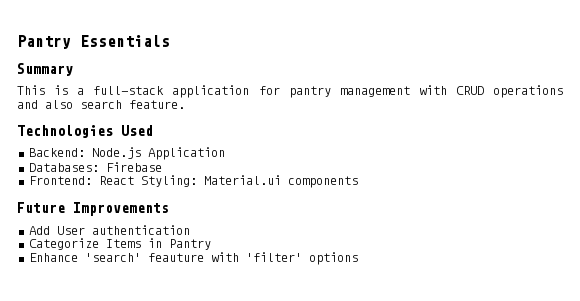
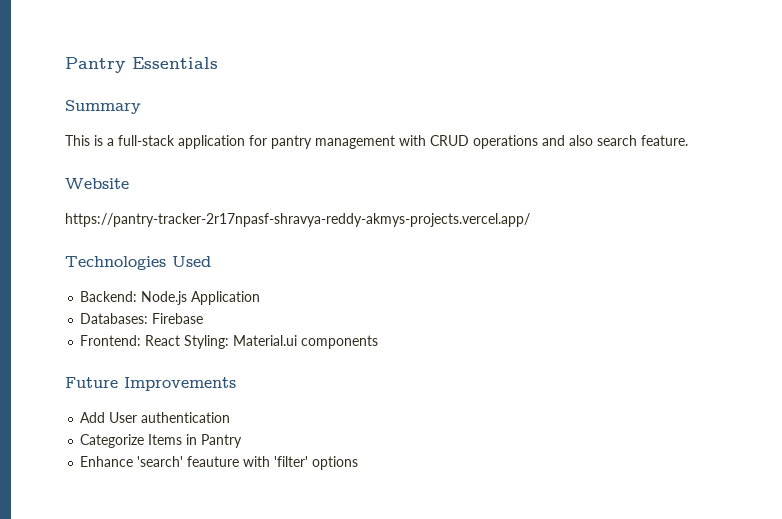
+ Website
+ https://pantry-tracker-2r17npasf-shravya-reddy-akmys-projects.vercel.app/

